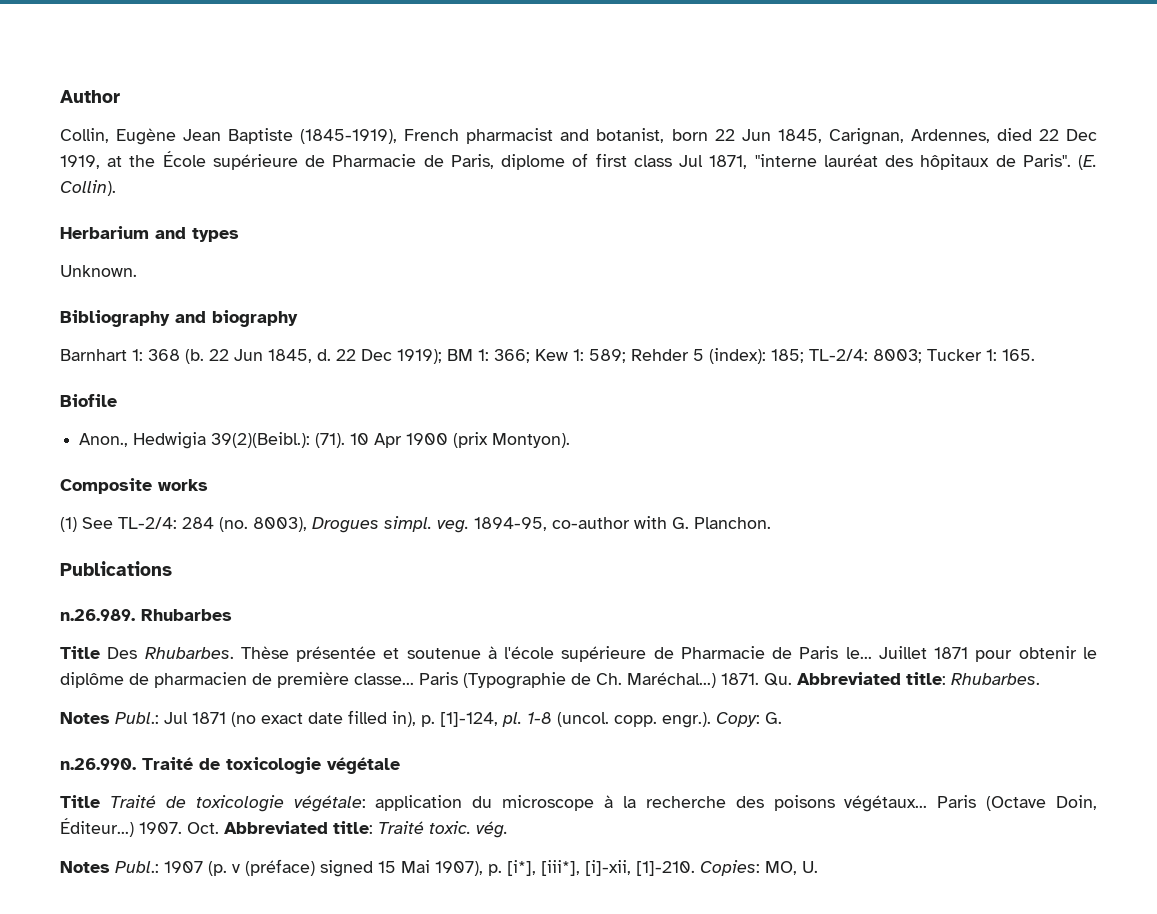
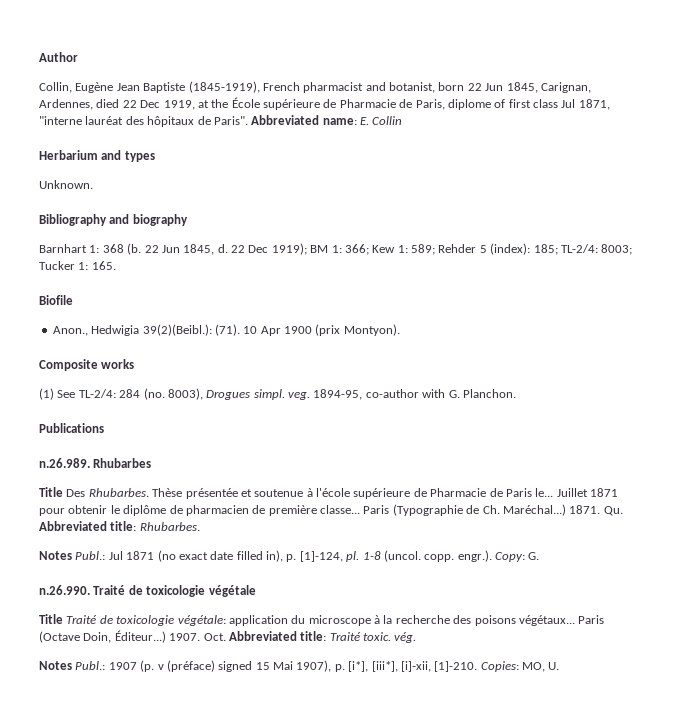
- (E. Collin).
+ Abbreviated name: E. Collin

